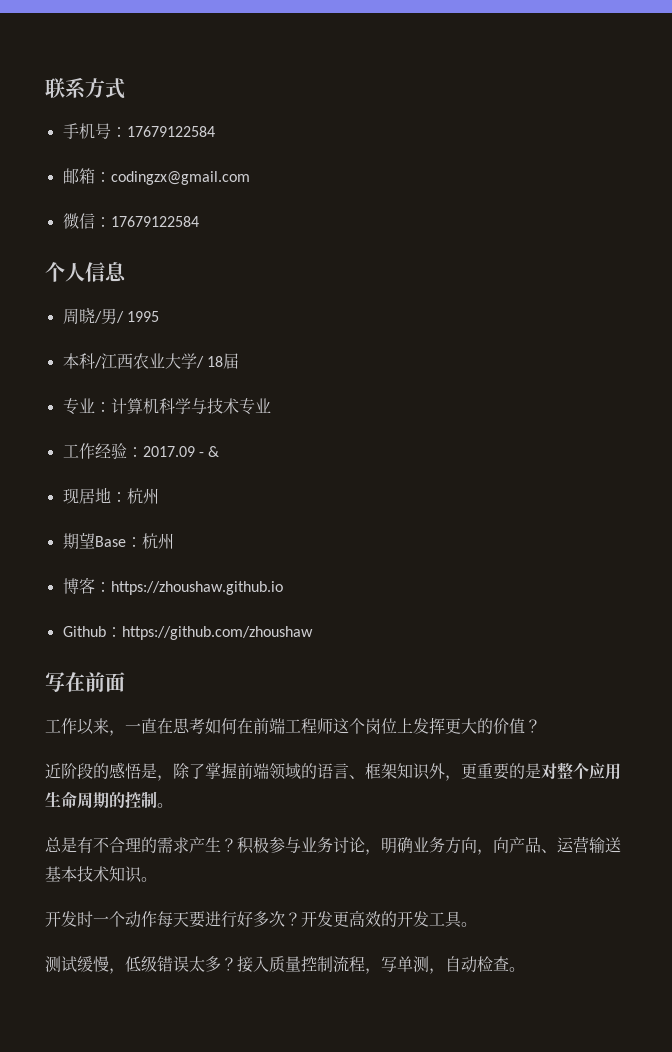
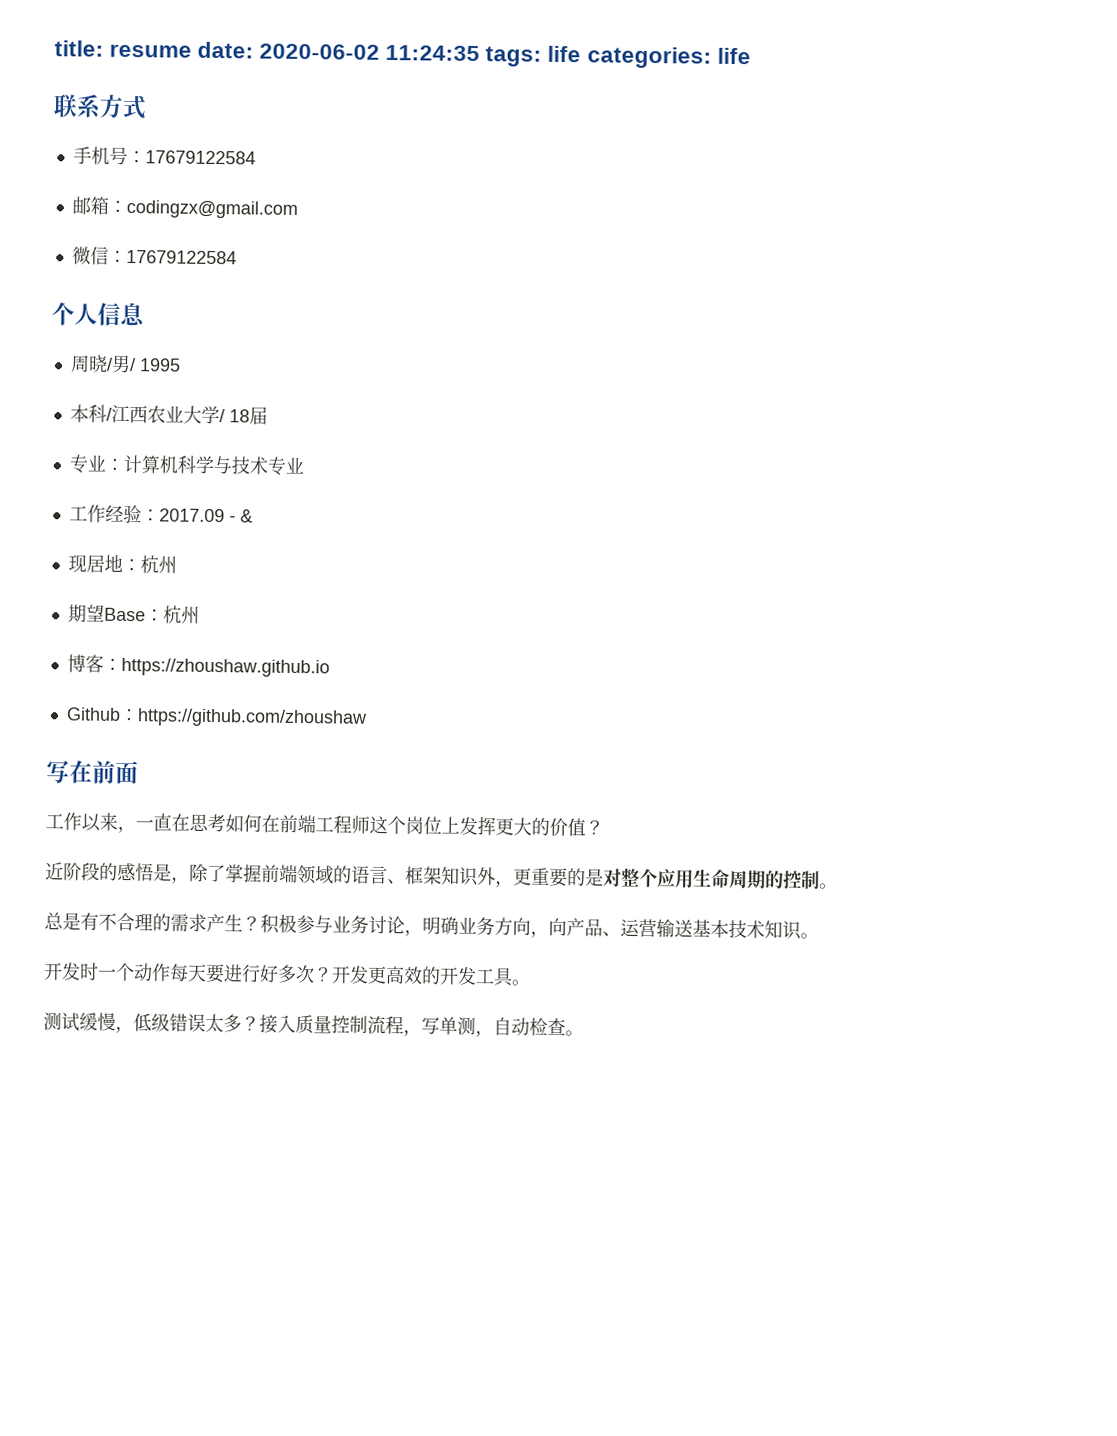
+ title: resume date: 2020-06-02 11:24:35 tags: life categories: life

